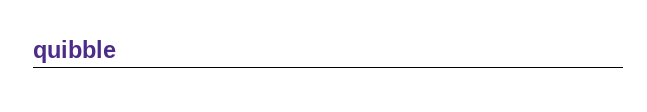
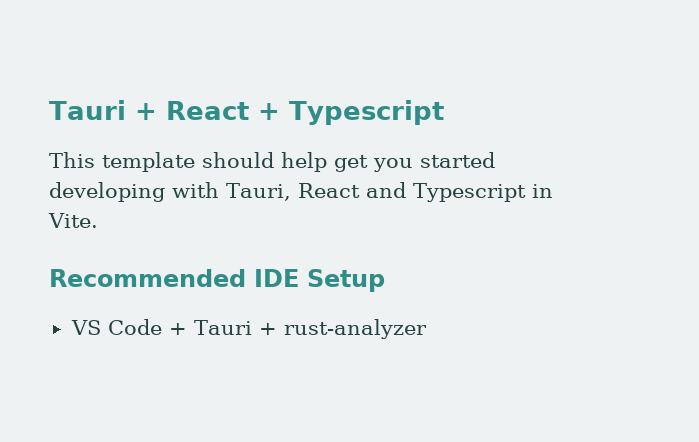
- quibble
+ Tauri + React + Typescript
+ This template should help get you started developing with Tauri, React and Typescript in Vite.
+ Recommended IDE Setup
+ VS Code + Tauri + rust-analyzer

